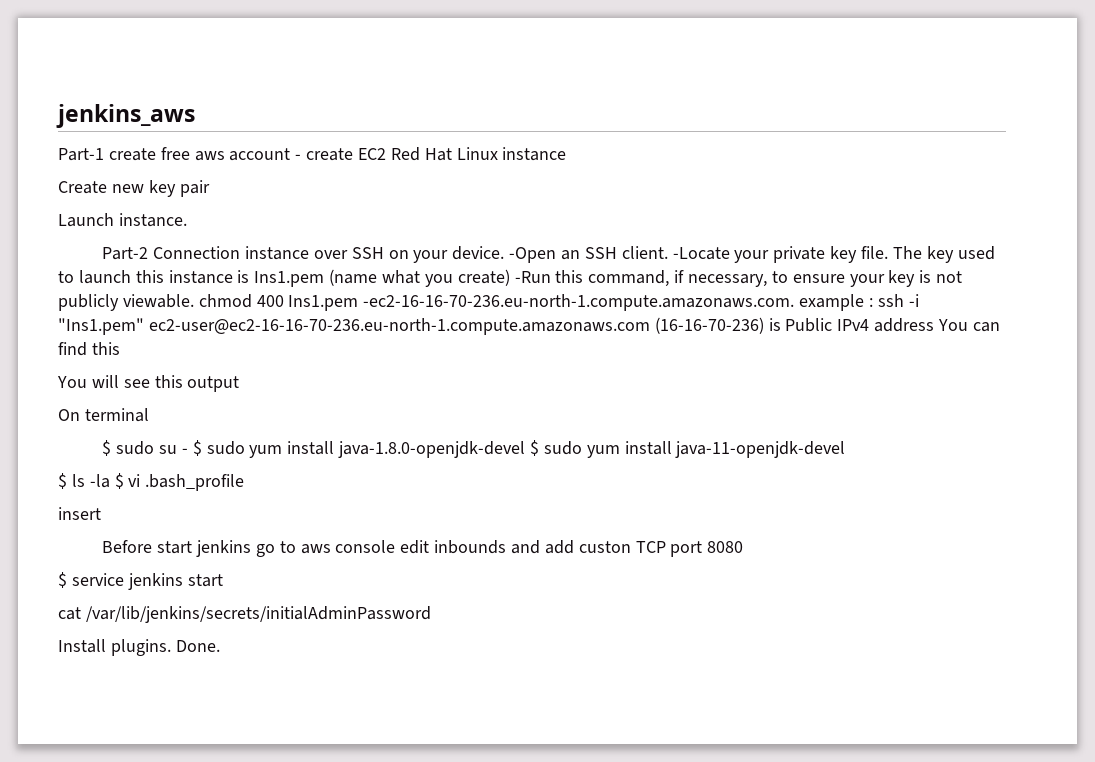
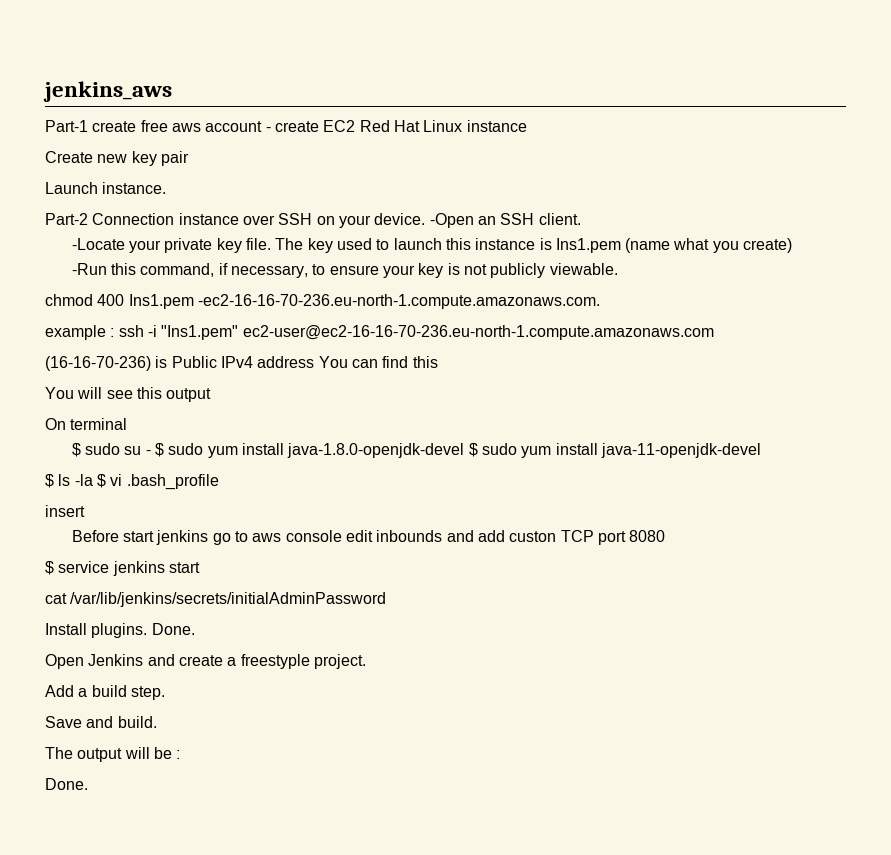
- -Open an SSH client. -Locate your private key file.
+ -Open an SSH client.
+ -Locate your private key file.
- The key used to launch this instance is Ins1.pem (name what you create) -Run this command, if necessary, to ensure your key is not publicly viewable. chmod 400 Ins1.pem -ec2-16-16-70-236.eu-north-1.compute.amazonaws.com. example : ssh -i "Ins1.pem" ec2-user@ec2-16-16-70-236.eu-north-1.compute.amazonaws.com (16-16-70-236) is Public IPv4 address You can find this
+ The key used to launch this instance is Ins1.pem (name what you create)
+ -Run this command, if necessary, to ensure your key is not publicly viewable.
+ chmod 400 Ins1.pem -ec2-16-16-70-236.eu-north-1.compute.amazonaws.com.
+ example : ssh -i "Ins1.pem" ec2-user@ec2-16-16-70-236.eu-north-1.compute.amazonaws.com
+ (16-16-70-236) is Public IPv4 address You can find this
+ Open Jenkins and create a freestyple project.
+ Add a build step.
+ Save and build.
+ The output will be :
+ Done.

